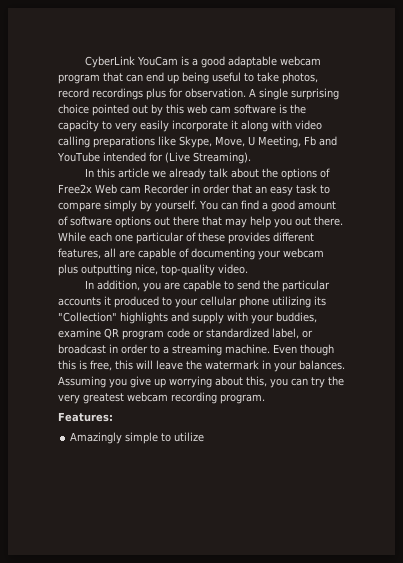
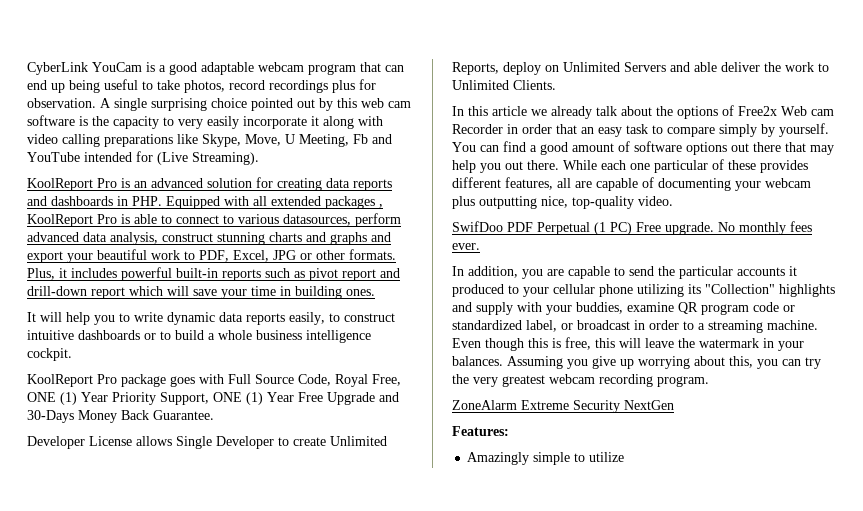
+ KoolReport Pro is an advanced solution for creating data reports and dashboards in PHP. Equipped with all extended packages , KoolReport Pro is able to connect to various datasources, perform advanced data analysis, construct stunning charts and graphs and export your beautiful work to PDF, Excel, JPG or other formats. Plus, it includes powerful built-in reports such as pivot report and drill-down report which will save your time in building ones.
+ It will help you to write dynamic data reports easily, to construct intuitive dashboards or to build a whole business intelligence cockpit.
+ KoolReport Pro package goes with Full Source Code, Royal Free, ONE (1) Year Priority Support, ONE (1) Year Free Upgrade and 30-Days Money Back Guarantee.
+ Developer License allows Single Developer to create Unlimited Reports, deploy on Unlimited Servers and able deliver the work to Unlimited Clients.
+ SwifDoo PDF Perpetual (1 PC) Free upgrade. No monthly fees ever.
+ ZoneAlarm Extreme Security NextGen

